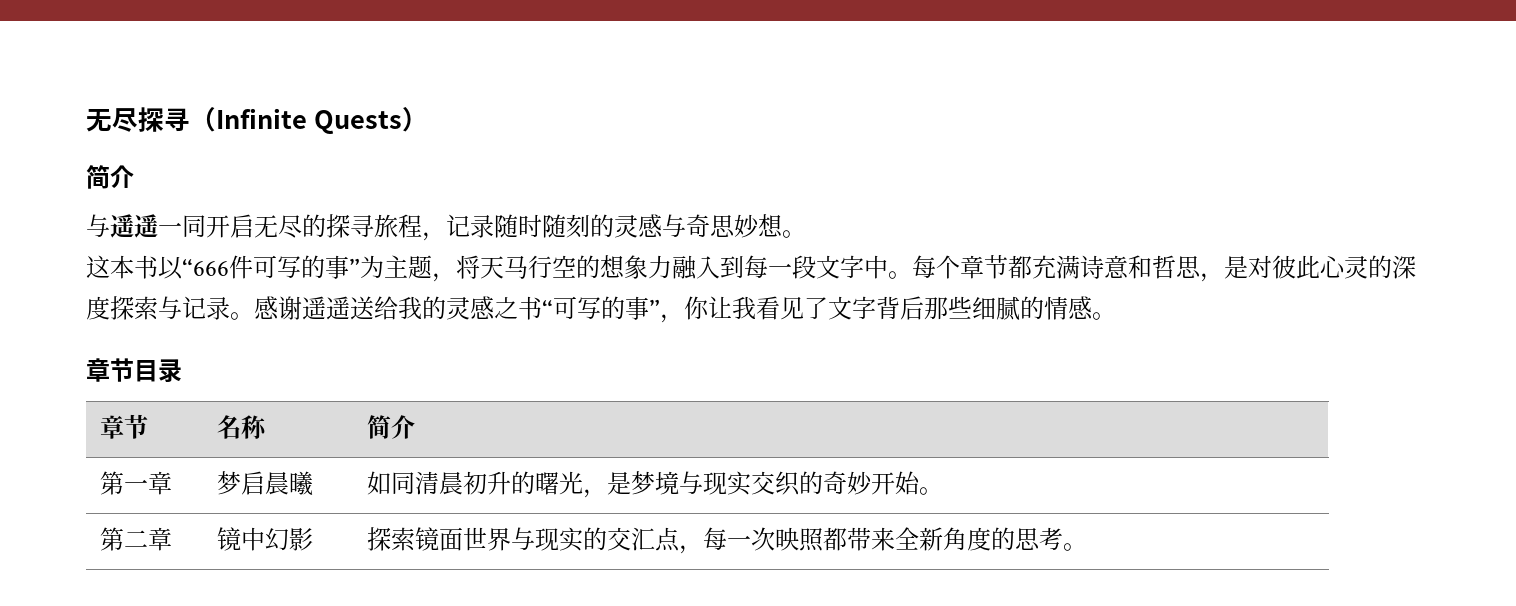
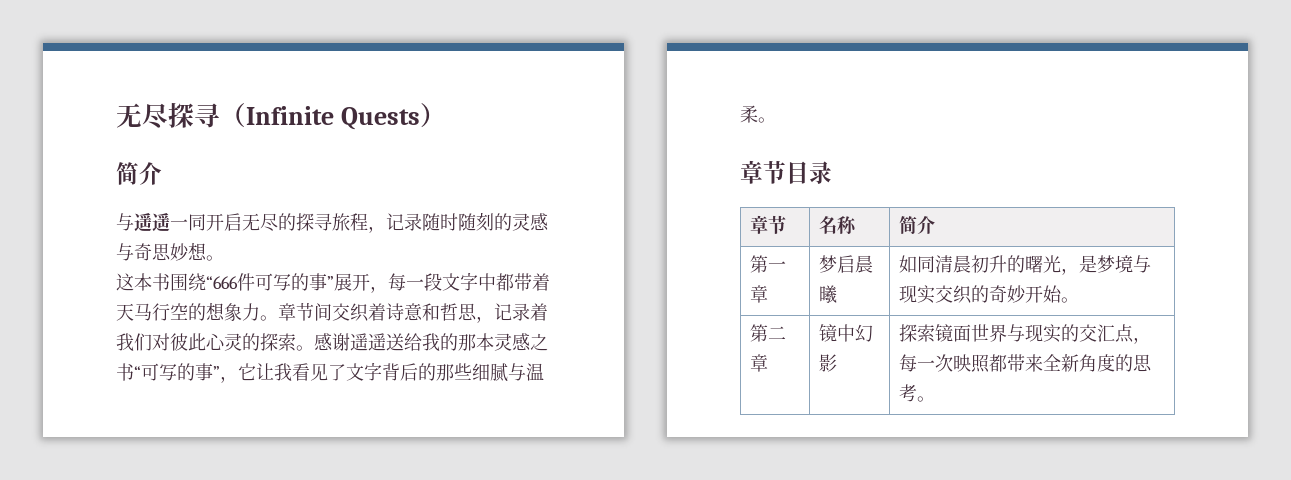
- 这本书以“666件可写的事”为主题，将天马行空的想象力融入到每一段文字中。每个章节都充满诗意和哲思，是对彼此心灵的深度探索与记录。
+ 这本书围绕“666件可写的事”展开，每一段文字中都带着天马行空的想象力。章节间交织着诗意和哲思，记录着我们对彼此心灵的探索。
- 感谢遥遥送给我的灵感之书“可写的事”，你让我看见了文字背后那些细腻的情感。
+ 感谢遥遥送给我的那本灵感之书“可写的事”，它让我看见了文字背后的那些细腻与温柔。

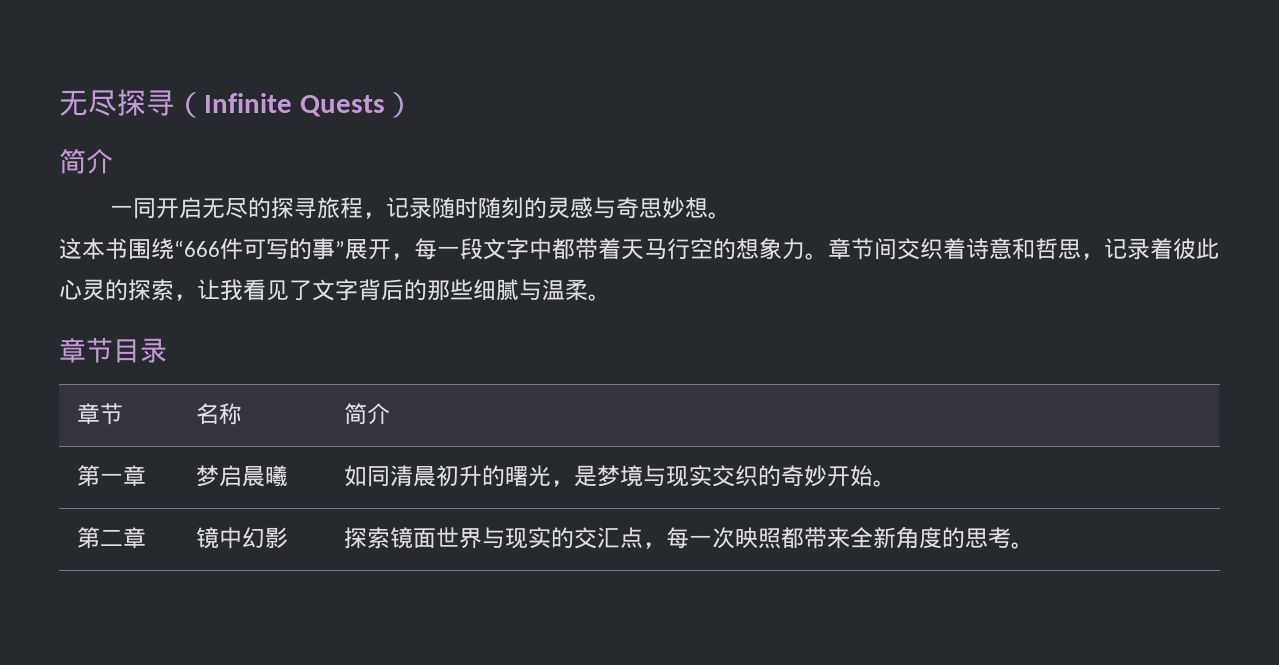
- 与遥遥一同开启无尽的探寻旅程，记录随时随刻的灵感与奇思妙想。
+ 一同开启无尽的探寻旅程，记录随时随刻的灵感与奇思妙想。
- 章节间交织着诗意和哲思，记录着我们对彼此心灵的探索。感谢遥遥送给我的那本灵感之书“可写的事”，它让我看见了文字背后的那些细腻与温柔。
+ 章节间交织着诗意和哲思，记录着彼此心灵的探索，让我看见了文字背后的那些细腻与温柔。

